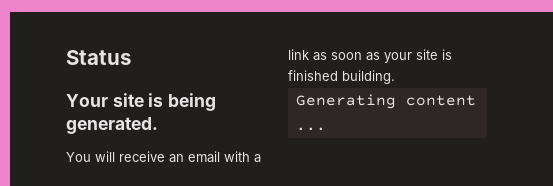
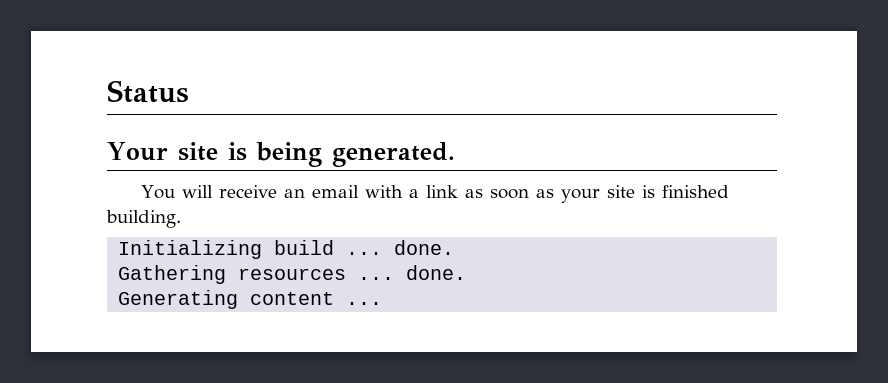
+ Initializing build ... done.
+ Gathering resources ... done.

